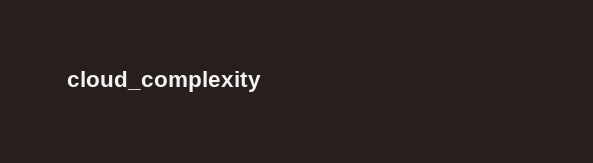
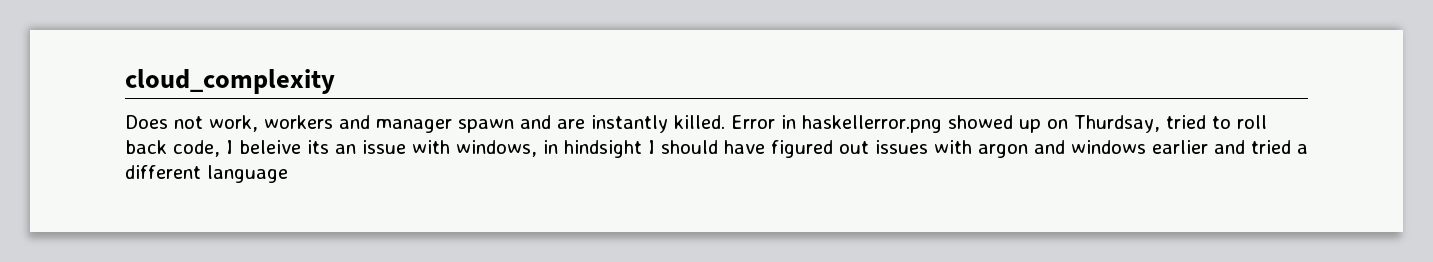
+ Does not work, workers and manager spawn and are instantly killed. Error in haskellerror.png showed up on Thurdsay, tried to roll back code, I beleive its an issue with windows, in hindsight I should have figured out issues with argon and windows earlier and tried a different language

